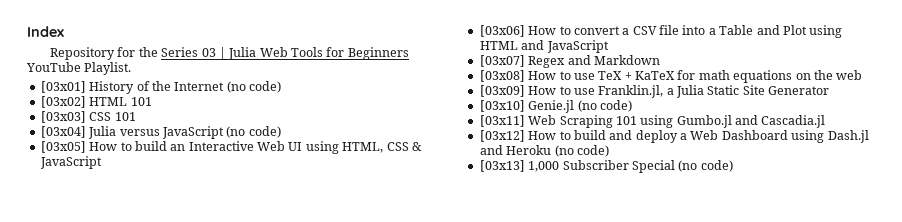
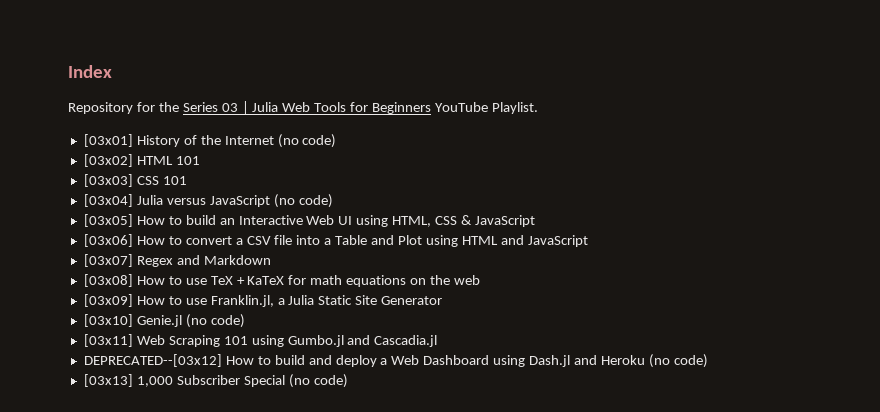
- [03x12] How to build and deploy a Web Dashboard using Dash.jl and Heroku (no code)
+ DEPRECATED--[03x12] How to build and deploy a Web Dashboard using Dash.jl and Heroku (no code)

